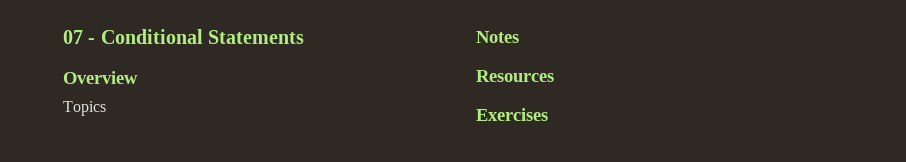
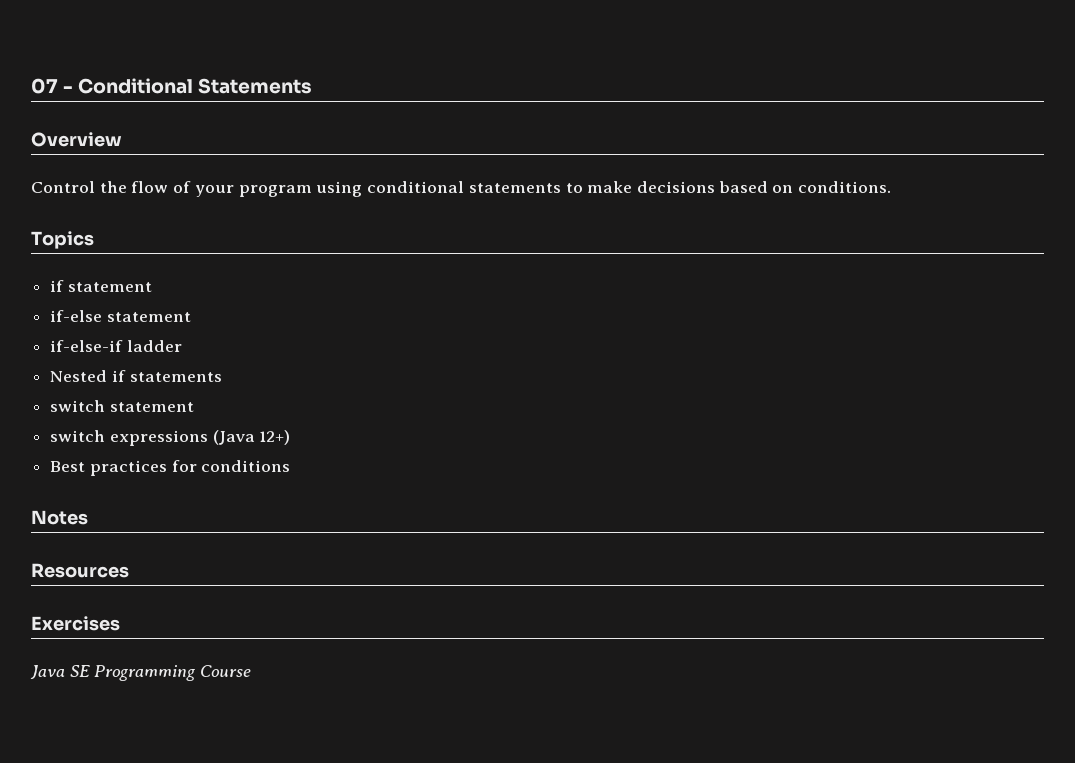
+ Control the flow of your program using conditional statements to make decisions based on conditions.
  Topics
+ if statement
+ if-else statement
+ if-else-if ladder
+ Nested if statements
+ switch statement
+ switch expressions (Java 12+)
+ Best practices for conditions
+ Java SE Programming Course

